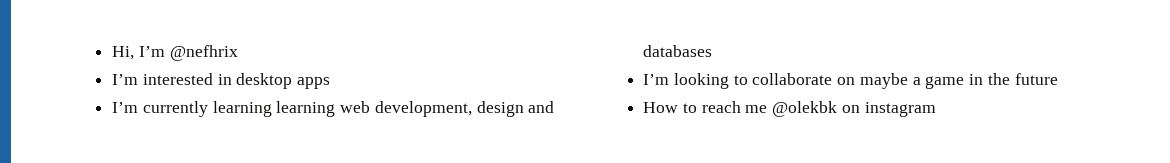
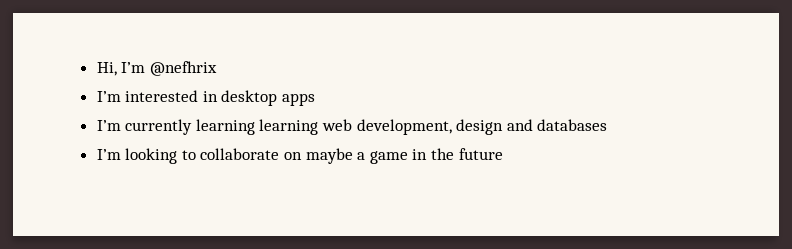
- How to reach me @olekbk on instagram

